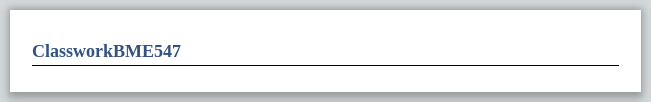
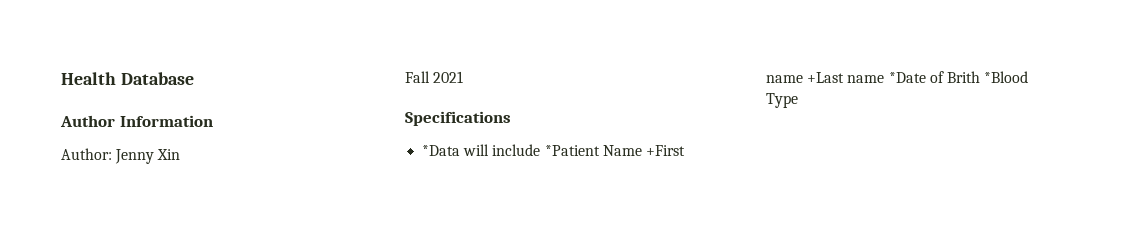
- ClassworkBME547
+ Health Database
+ Author Information
+ Author: Jenny Xin
+ Fall 2021
+ Specifications
+ *Data will include *Patient Name +First name +Last name *Date of Brith *Blood Type

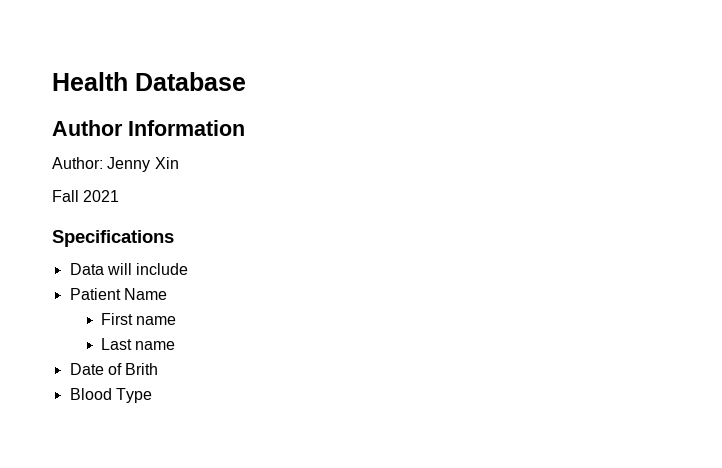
- *Data will include *Patient Name +First name +Last name *Date of Brith *Blood Type
+ Data will include
+ Patient Name
+ First name
+ Last name
+ Date of Brith
+ Blood Type

